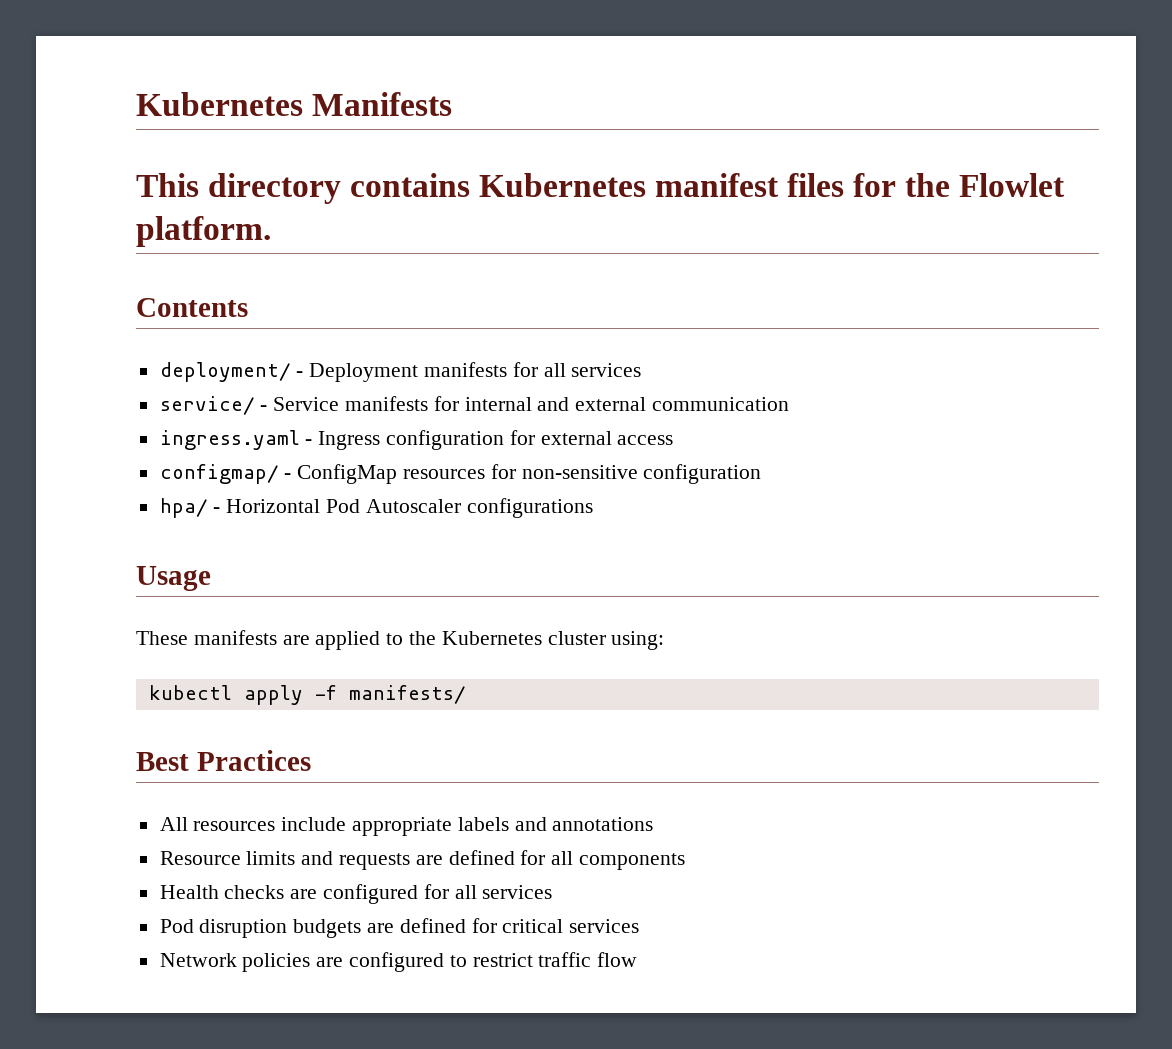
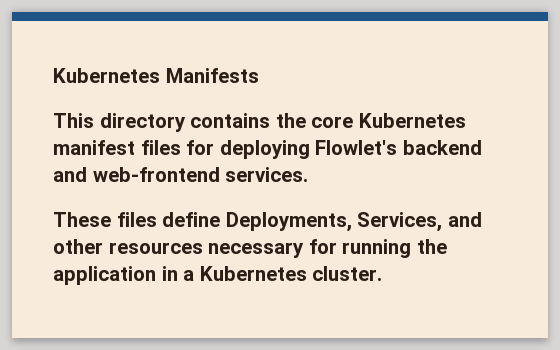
- This directory contains Kubernetes manifest files for the Flowlet platform.
- Contents
- deployment/ - Deployment manifests for all services
- service/ - Service manifests for internal and external communication
- ingress.yaml - Ingress configuration for external access
- configmap/ - ConfigMap resources for non-sensitive configuration
- hpa/ - Horizontal Pod Autoscaler configurations
- Usage
- These manifests are applied to the Kubernetes cluster using:
- kubectl apply -f manifests/
- Best Practices
- All resources include appropriate labels and annotations
- Resource limits and requests are defined for all components
- Health checks are configured for all services
- Pod disruption budgets are defined for critical services
- Network policies are configured to restrict traffic flow
+ This directory contains the core Kubernetes manifest files for deploying Flowlet's backend and web-frontend services.
+ These files define Deployments, Services, and other resources necessary for running the application in a Kubernetes cluster.

